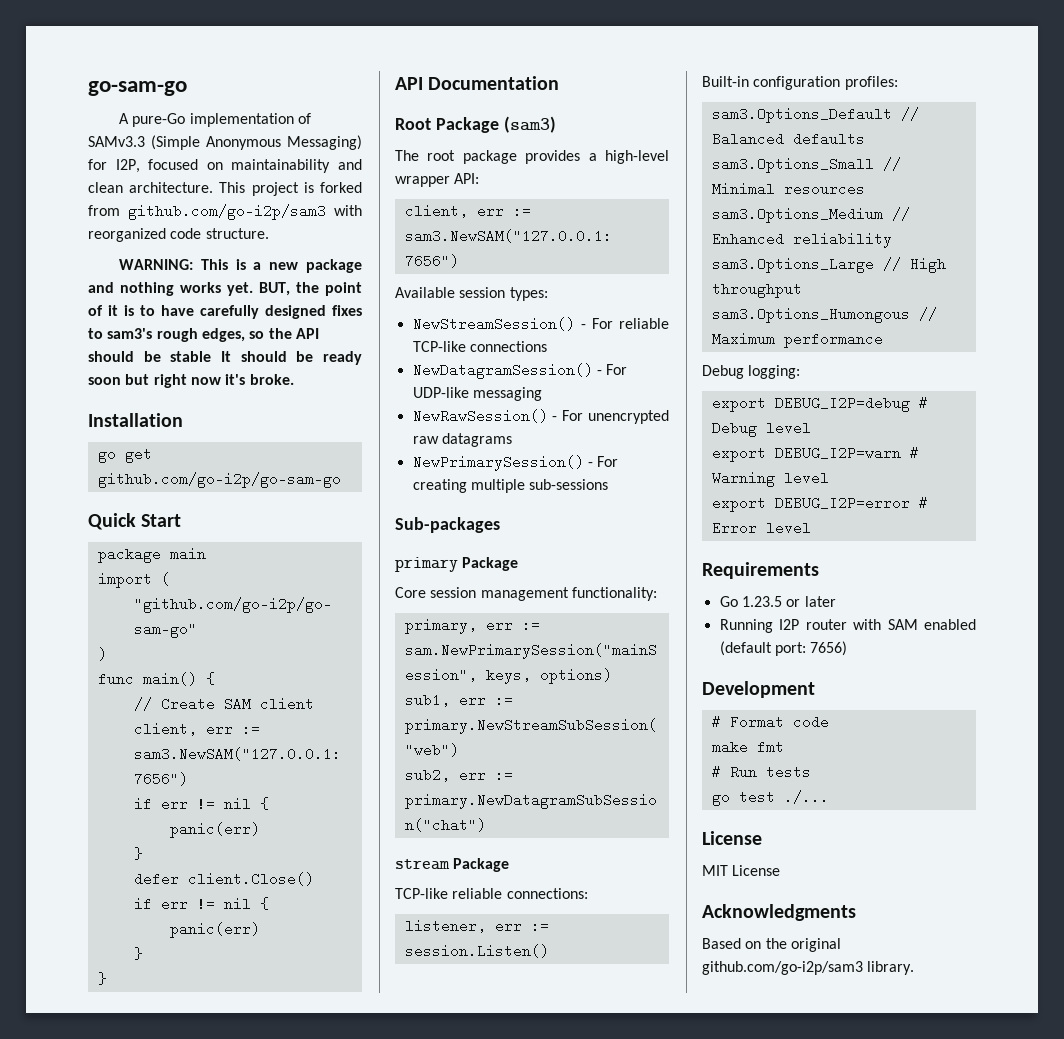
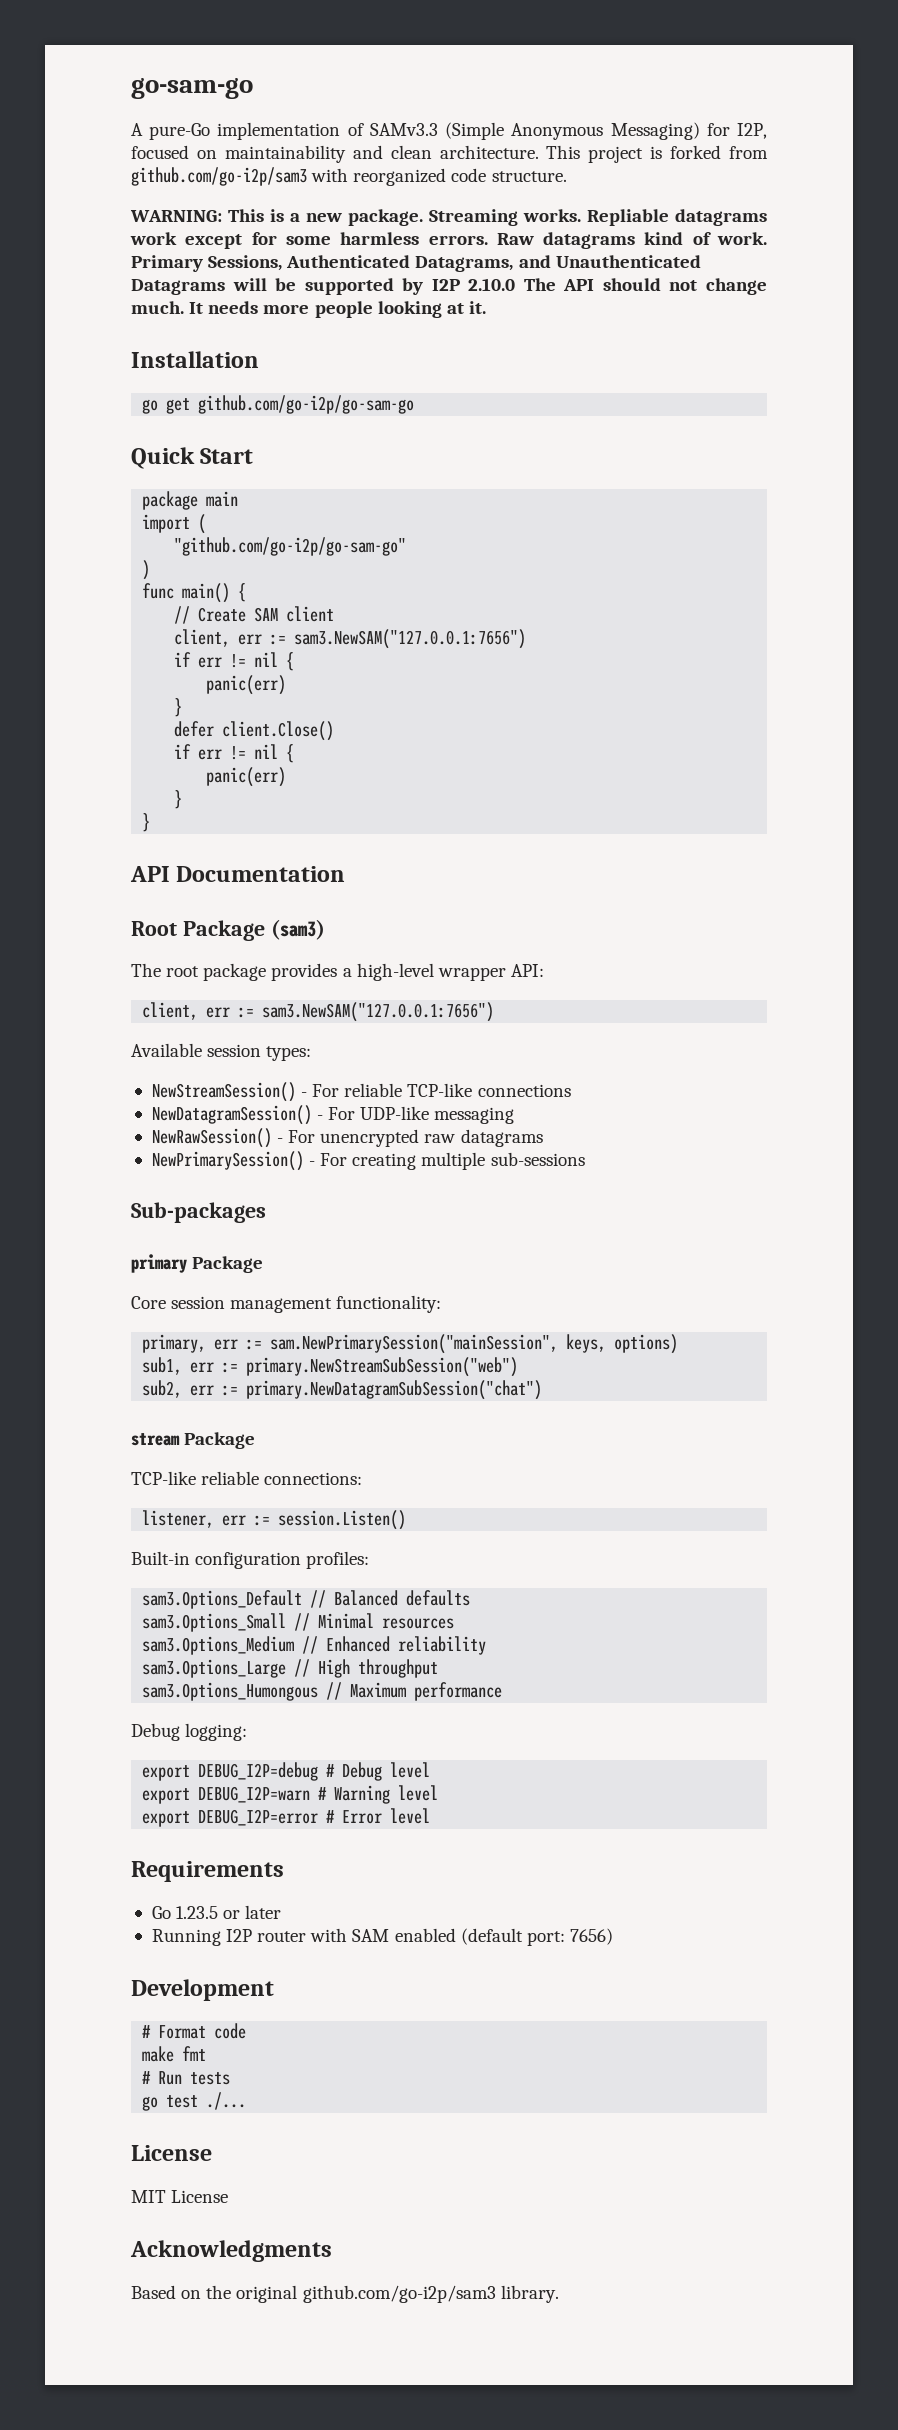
- WARNING: This is a new package and nothing works yet. BUT, the point of it is to have carefully designed fixes to sam3's rough edges, so the API should be stable It should be ready soon but right now it's broke.
+ WARNING: This is a new package. Streaming works. Repliable datagrams work except for some harmless errors. Raw datagrams kind of work. Primary Sessions, Authenticated Datagrams, and Unauthenticated Datagrams will be supported by I2P 2.10.0 The API should not change much. It needs more people looking at it.

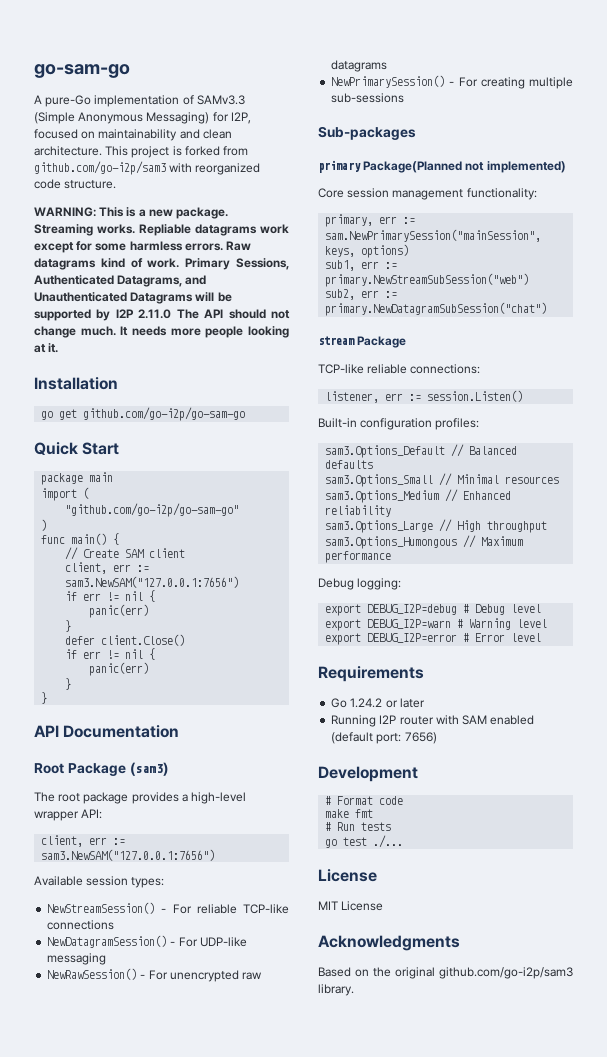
- Primary Sessions, Authenticated Datagrams, and Unauthenticated Datagrams will be supported by I2P 2.10.0 The API should not change much.
+ Primary Sessions, Authenticated Datagrams, and Unauthenticated Datagrams will be supported by I2P 2.11.0 The API should not change much.
- primary Package
+ primary Package(Planned not implemented)
- Go 1.23.5 or later
+ Go 1.24.2 or later

